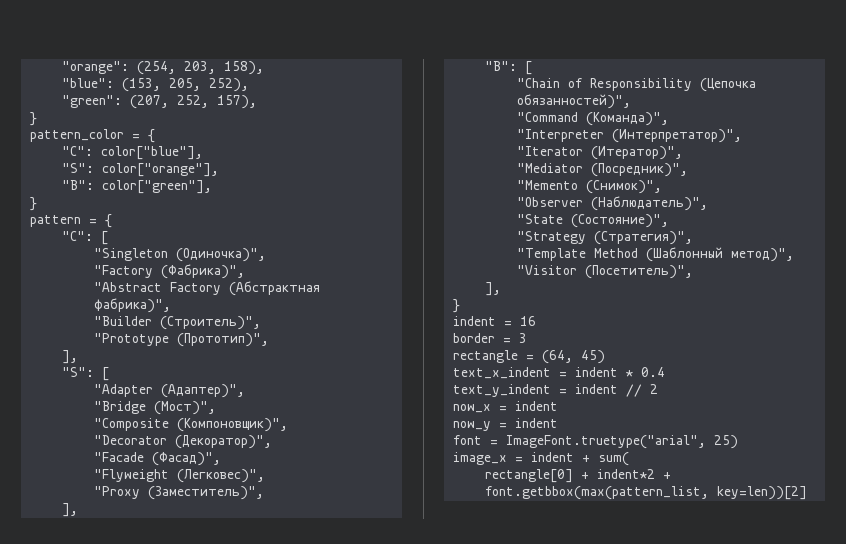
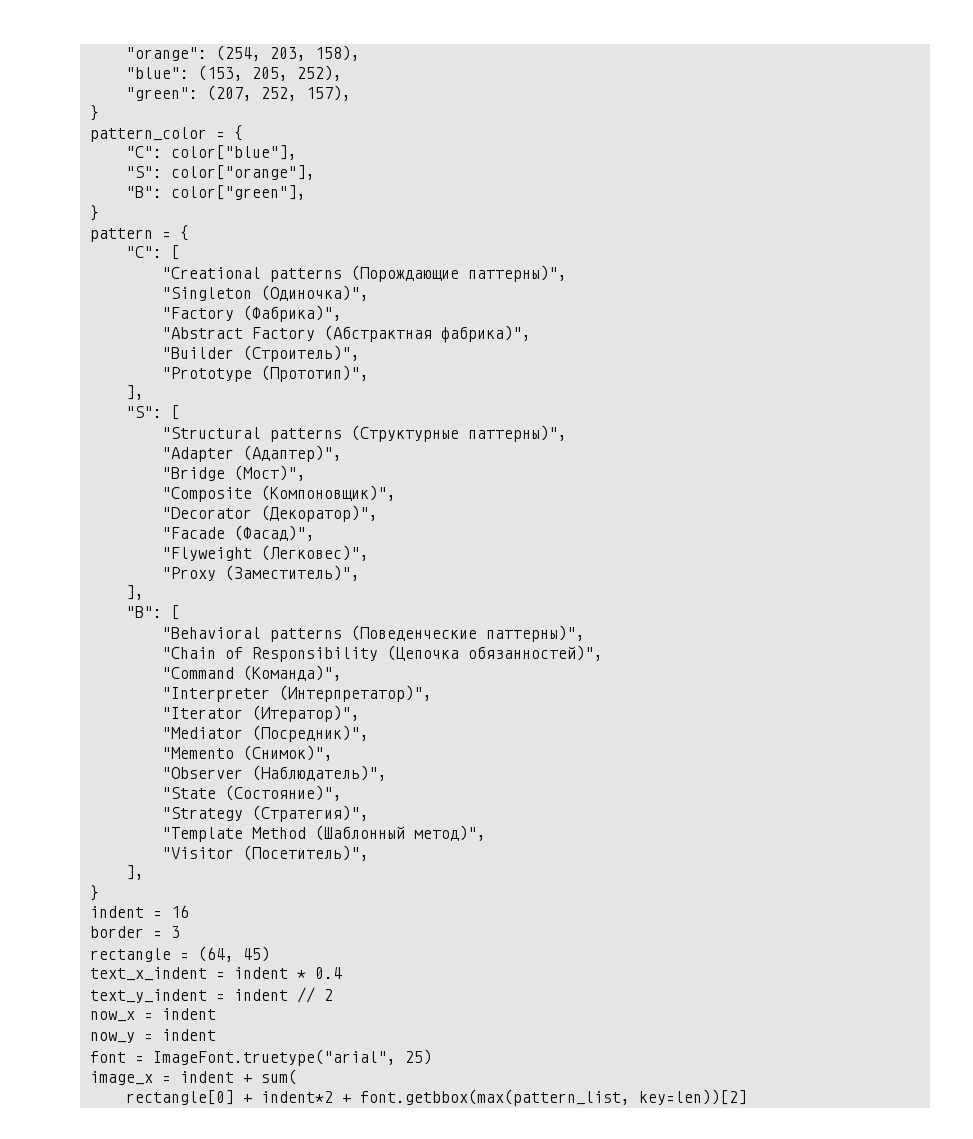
+ "Creational patterns (Порождающие паттерны)",
+ "Structural patterns (Структурные паттерны)",
+ "Behavioral patterns (Поведенческие паттерны)",

